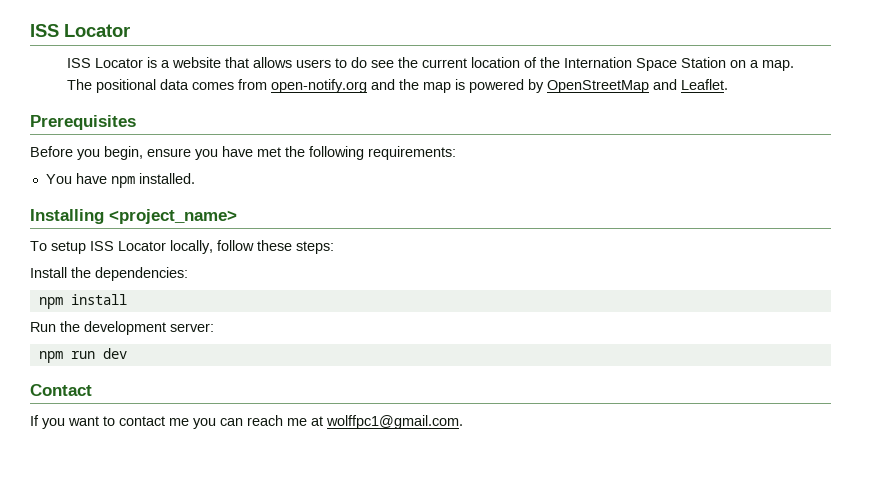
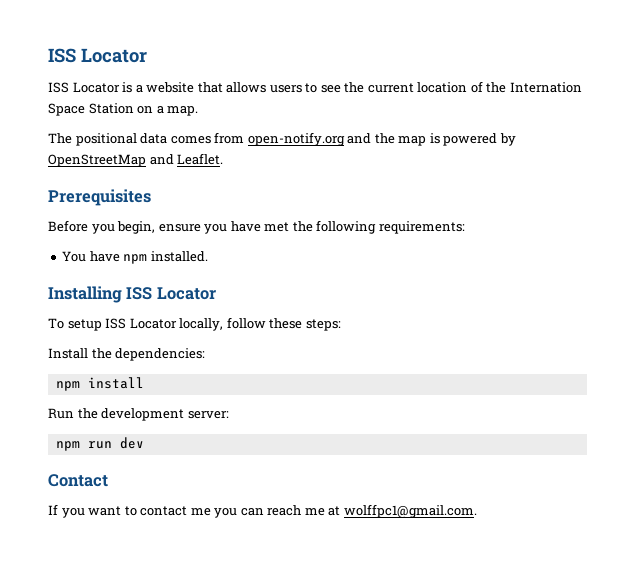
- ISS Locator is a website that allows users to do see the current location of the Internation Space Station on a map.
+ ISS Locator is a website that allows users to see the current location of the Internation Space Station on a map.
- Installing <project_name>
+ Installing ISS Locator

